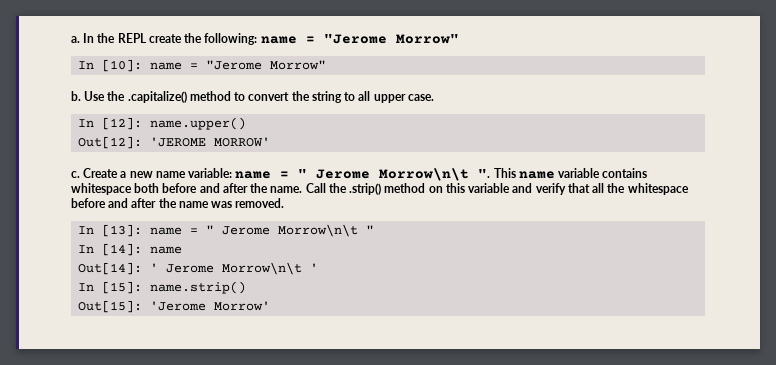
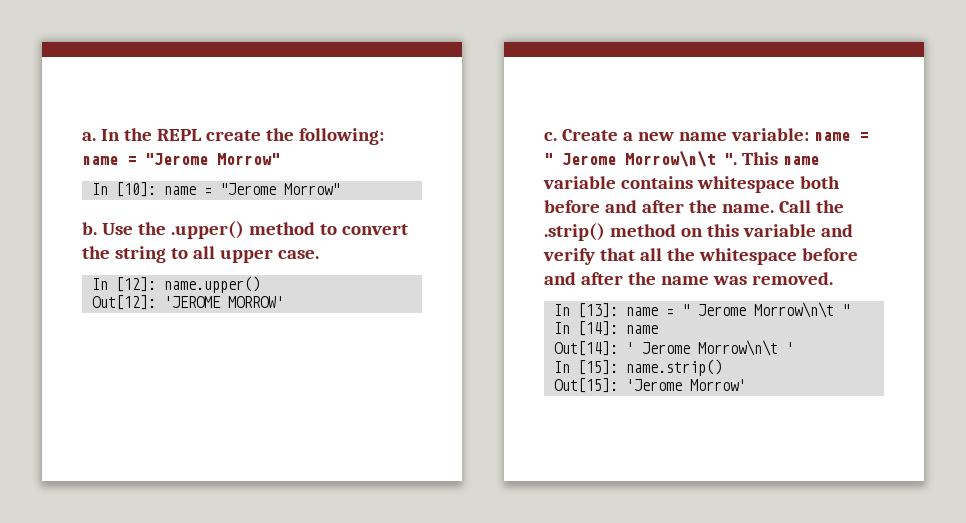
- Use the .capitalize() method to convert the string to all upper case.
+ Use the .upper() method to convert the string to all upper case.

